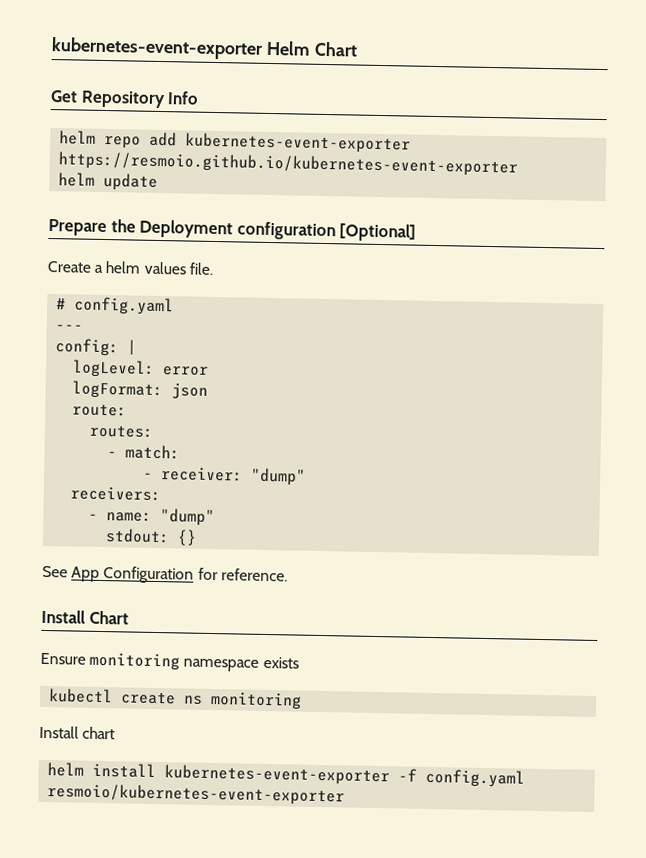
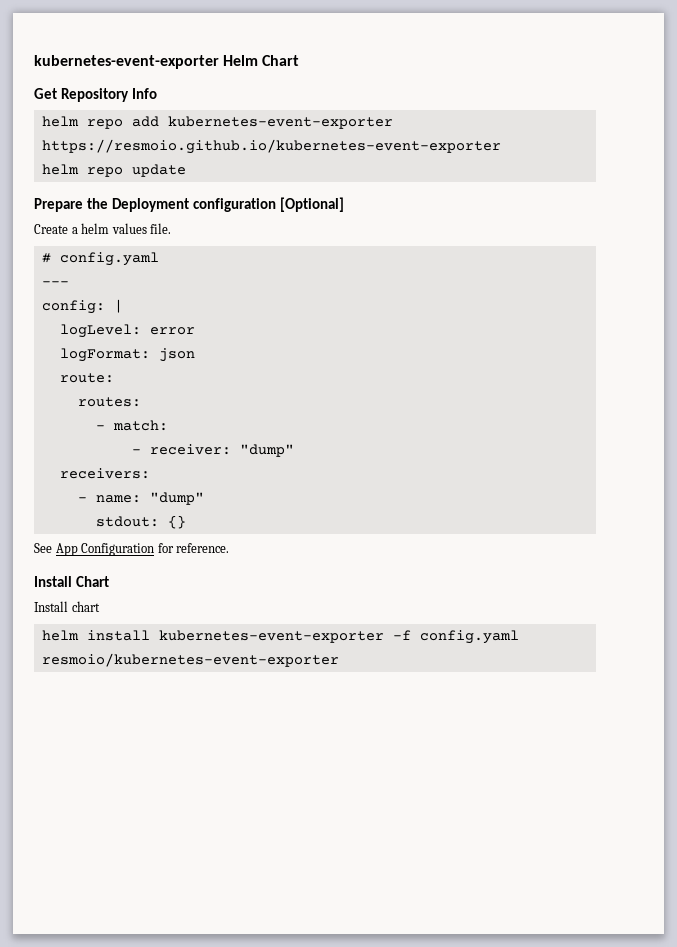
- helm update
+ helm repo update
- Ensure monitoring namespace exists
- kubectl create ns monitoring

